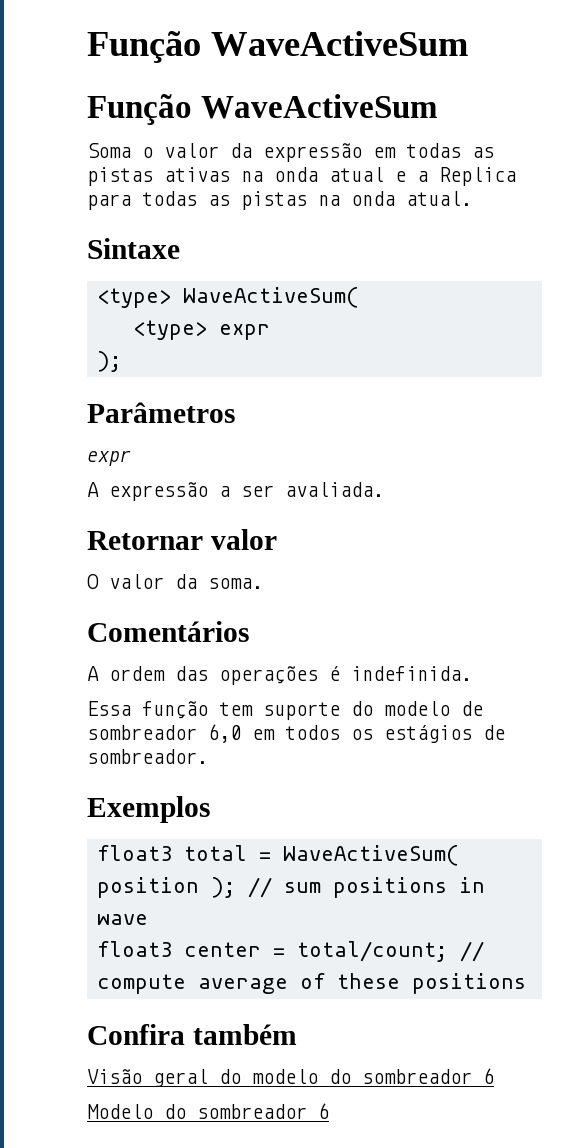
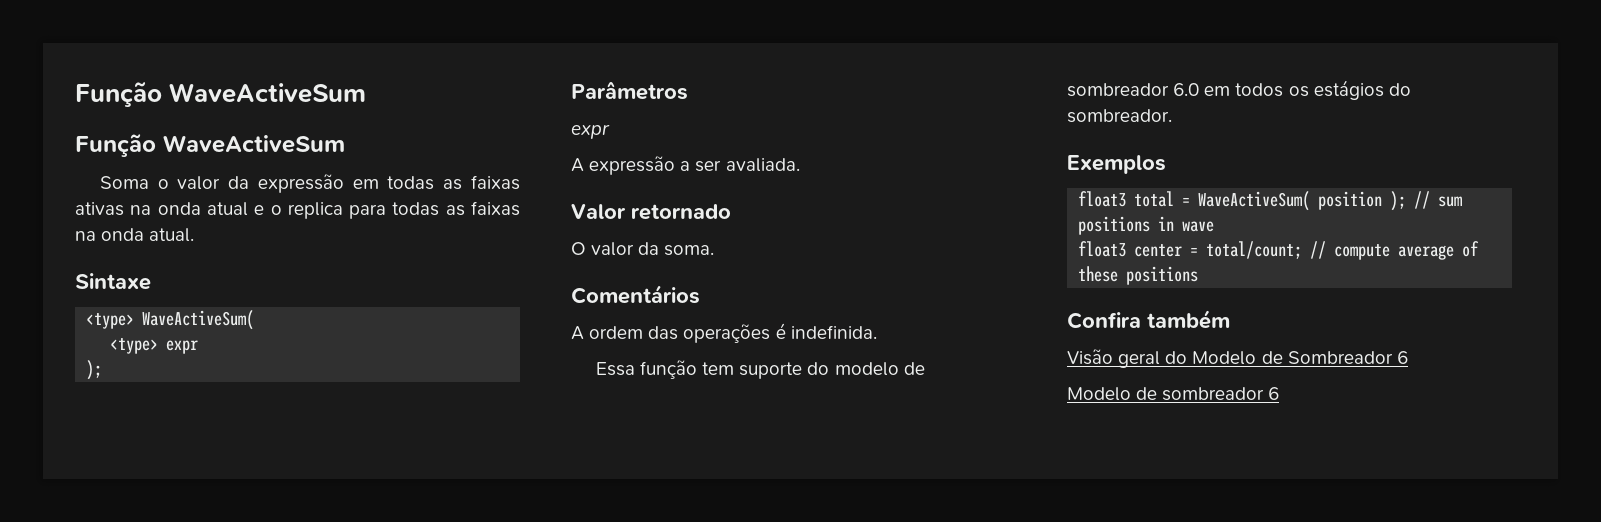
- Soma o valor da expressão em todas as pistas ativas na onda atual e a Replica para todas as pistas na onda atual.
+ Soma o valor da expressão em todas as faixas ativas na onda atual e o replica para todas as faixas na onda atual.
- Retornar valor
+ Valor retornado
- Essa função tem suporte do modelo de sombreador 6,0 em todos os estágios de sombreador.
+ Essa função tem suporte do modelo de sombreador 6.0 em todos os estágios do sombreador.
- Visão geral do modelo do sombreador 6
+ Visão geral do Modelo de Sombreador 6
- Modelo do sombreador 6
+ Modelo de sombreador 6

